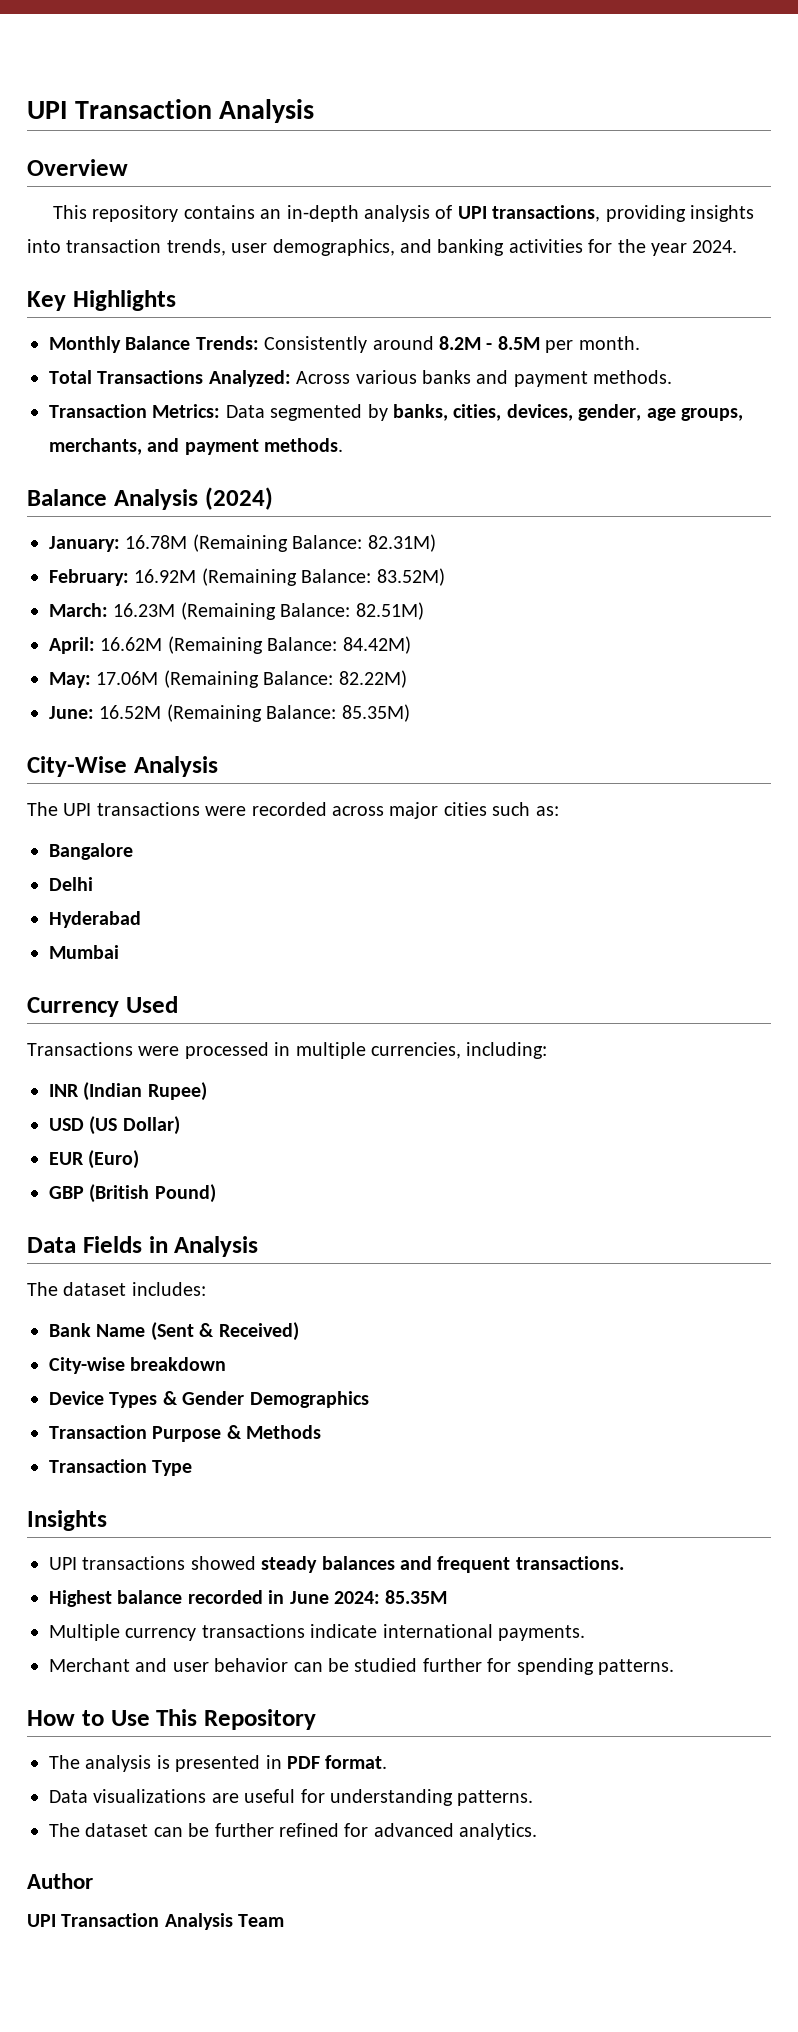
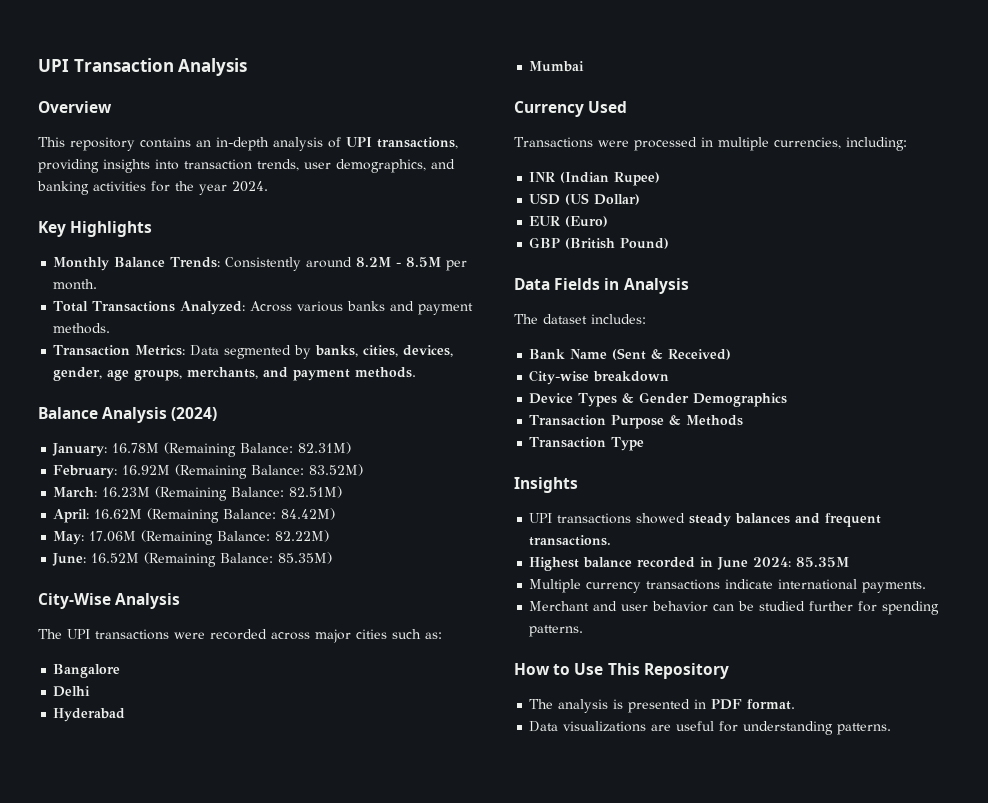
- The dataset can be further refined for advanced analytics.
- Author
- UPI Transaction Analysis Team

